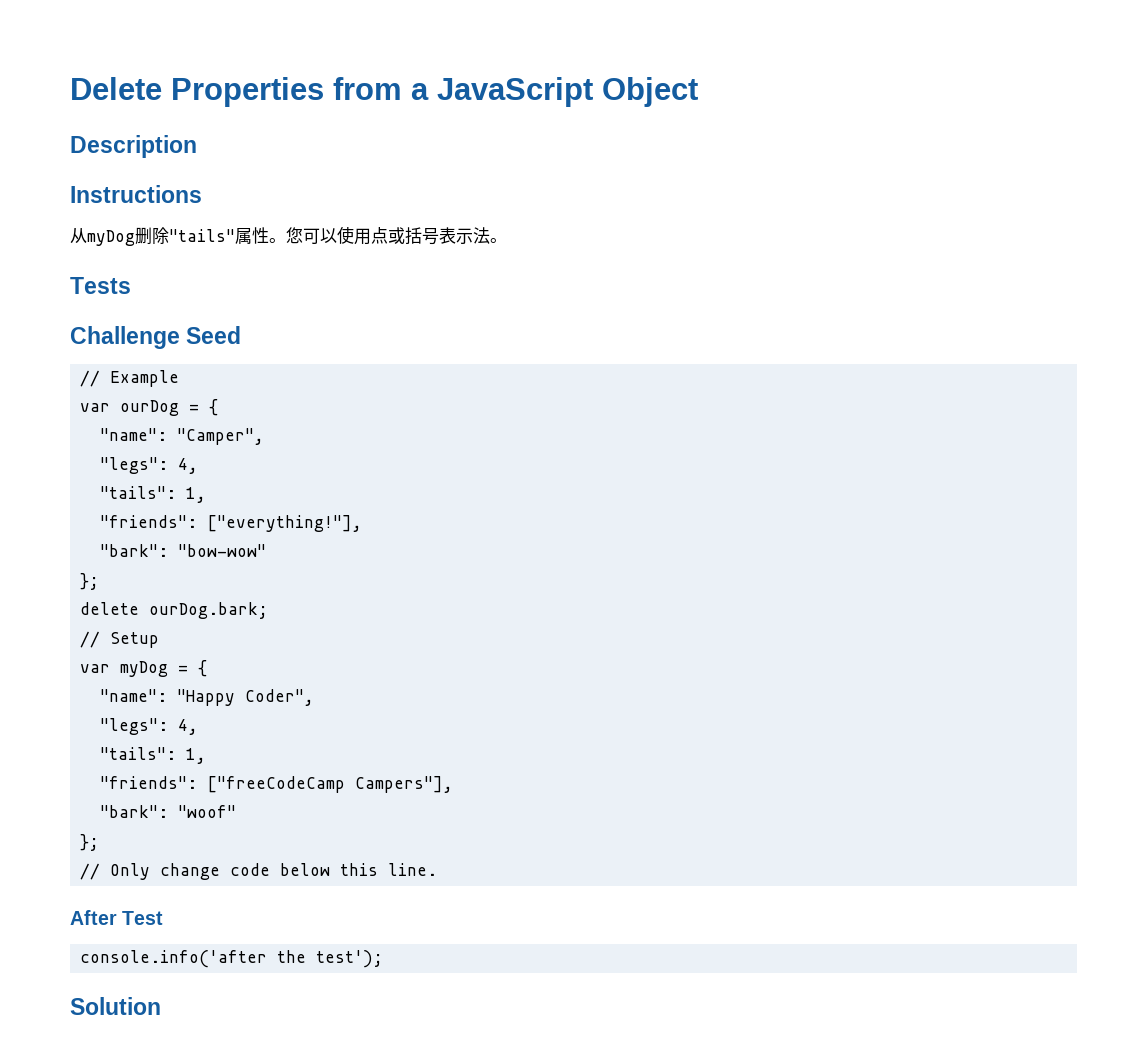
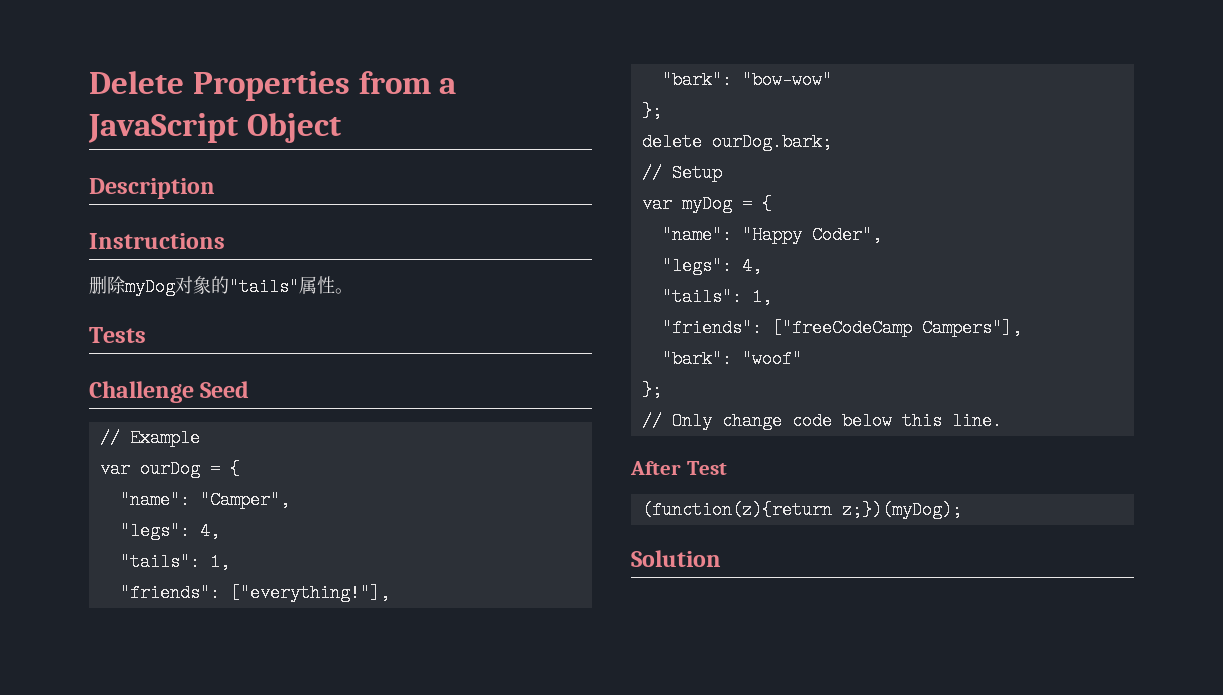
- 从myDog删除"tails"属性。您可以使用点或括号表示法。
+ 删除myDog对象的"tails"属性。
- console.info('after the test');
+ (function(z){return z;})(myDog);

